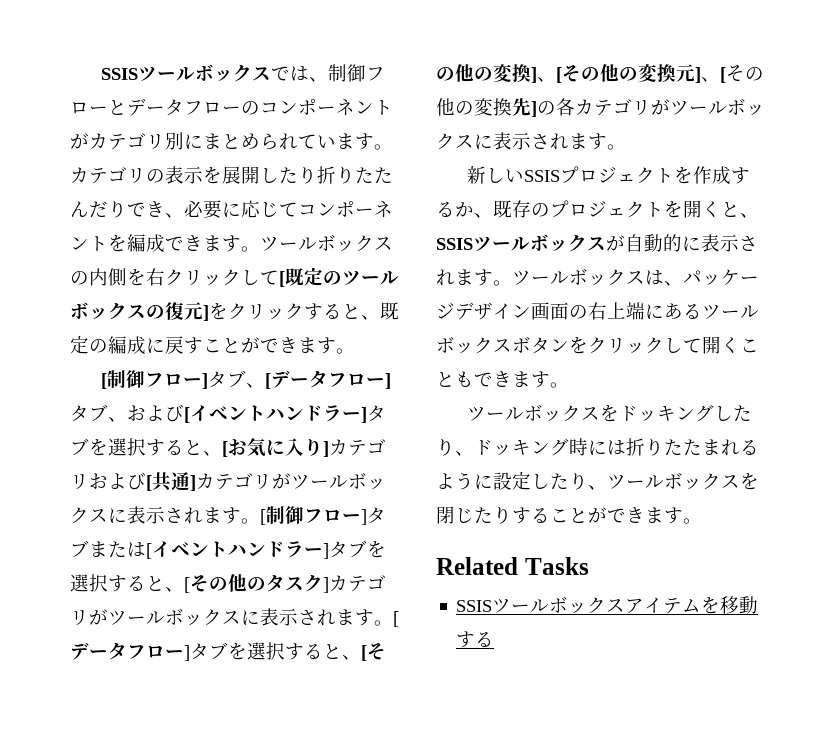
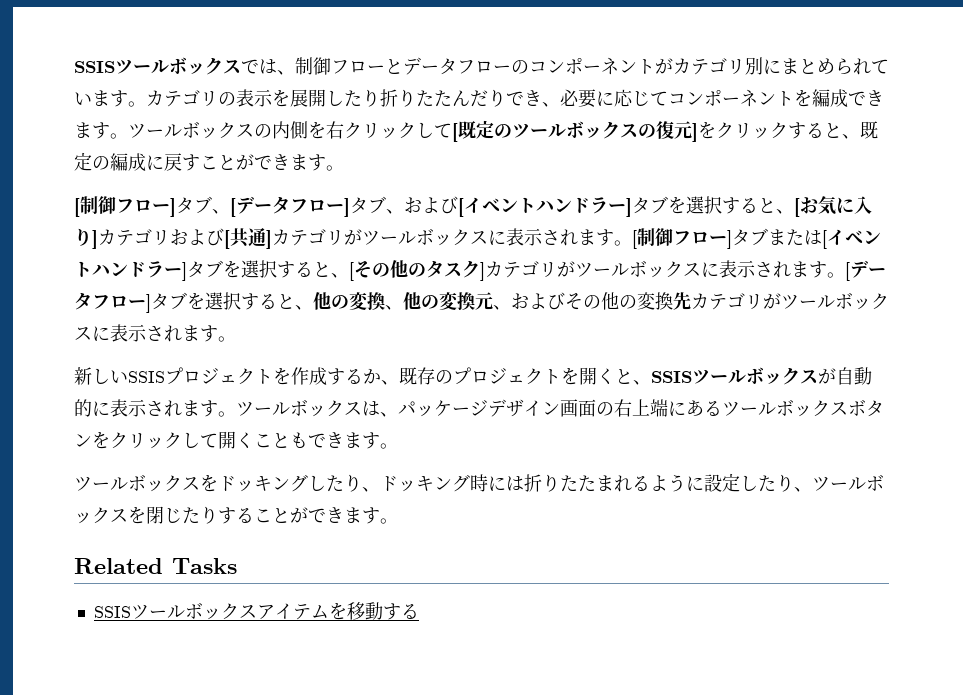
- [データフロー]タブを選択すると、[その他の変換]、[その他の変換元]、[その他の変換先]の各カテゴリがツールボックスに表示されます。
+ [データフロー]タブを選択すると、他の変換、他の変換元、およびその他の変換先カテゴリがツールボックスに表示されます。

